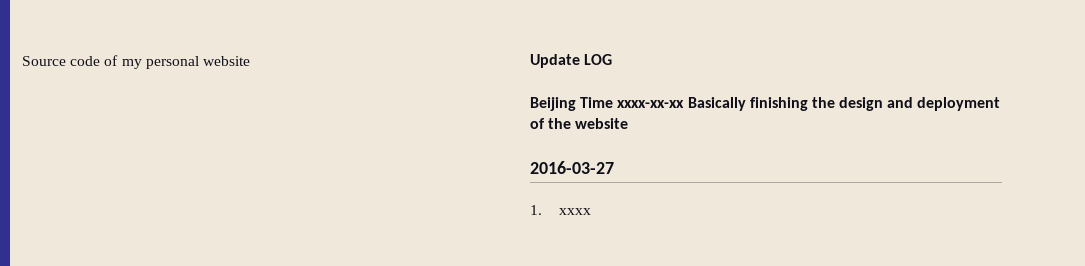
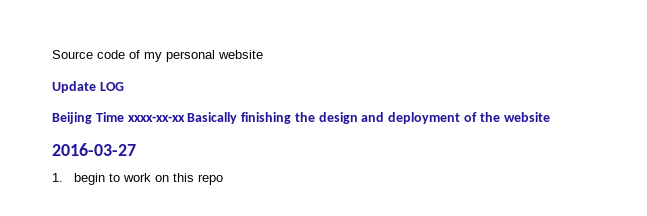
- 1. xxxx
+ 1. begin to work on this repo

